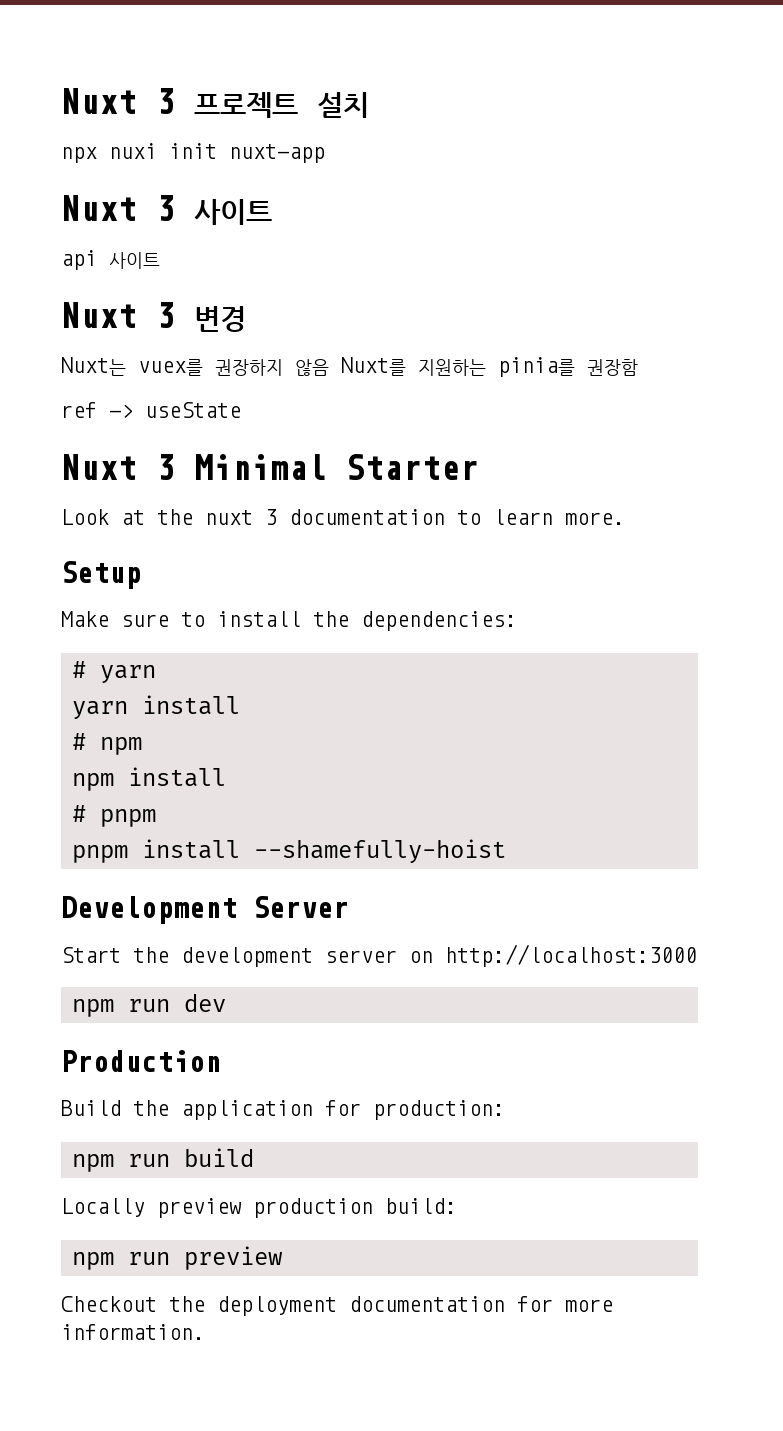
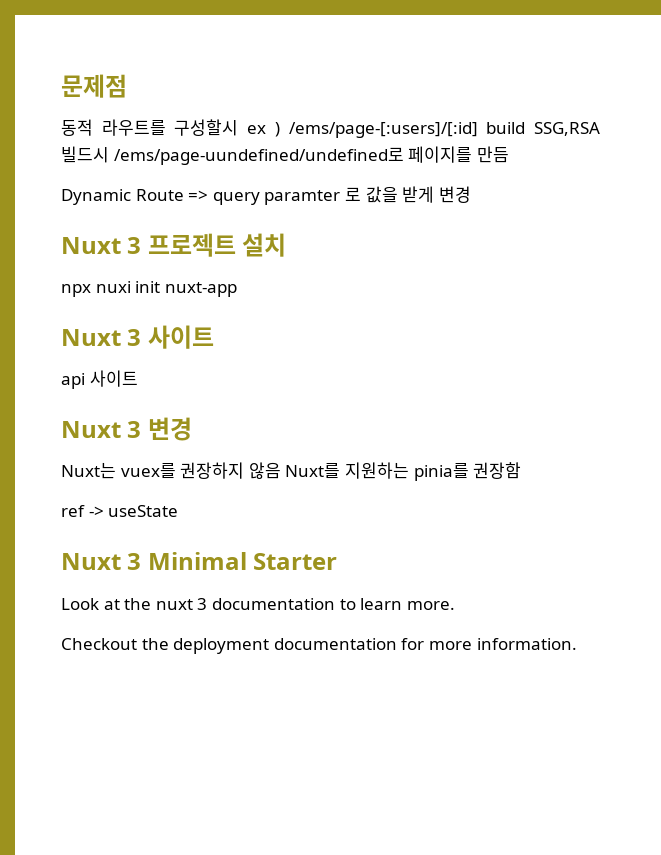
+ 문제점
+ 동적 라우트를 구성할시 ex ) /ems/page-[:users]/[:id] build SSG,RSA 빌드시 /ems/page-uundefined/undefined로 페이지를 만듬
+ Dynamic Route => query paramter 로 값을 받게 변경
- Setup
- Make sure to install the dependencies:
- # yarn
- yarn install
- # npm
- npm install
- # pnpm
- pnpm install --shamefully-hoist
- Development Server
- Start the development server on http://localhost:3000
- npm run dev
- Production
- Build the application for production:
- npm run build
- Locally preview production build:
- npm run preview

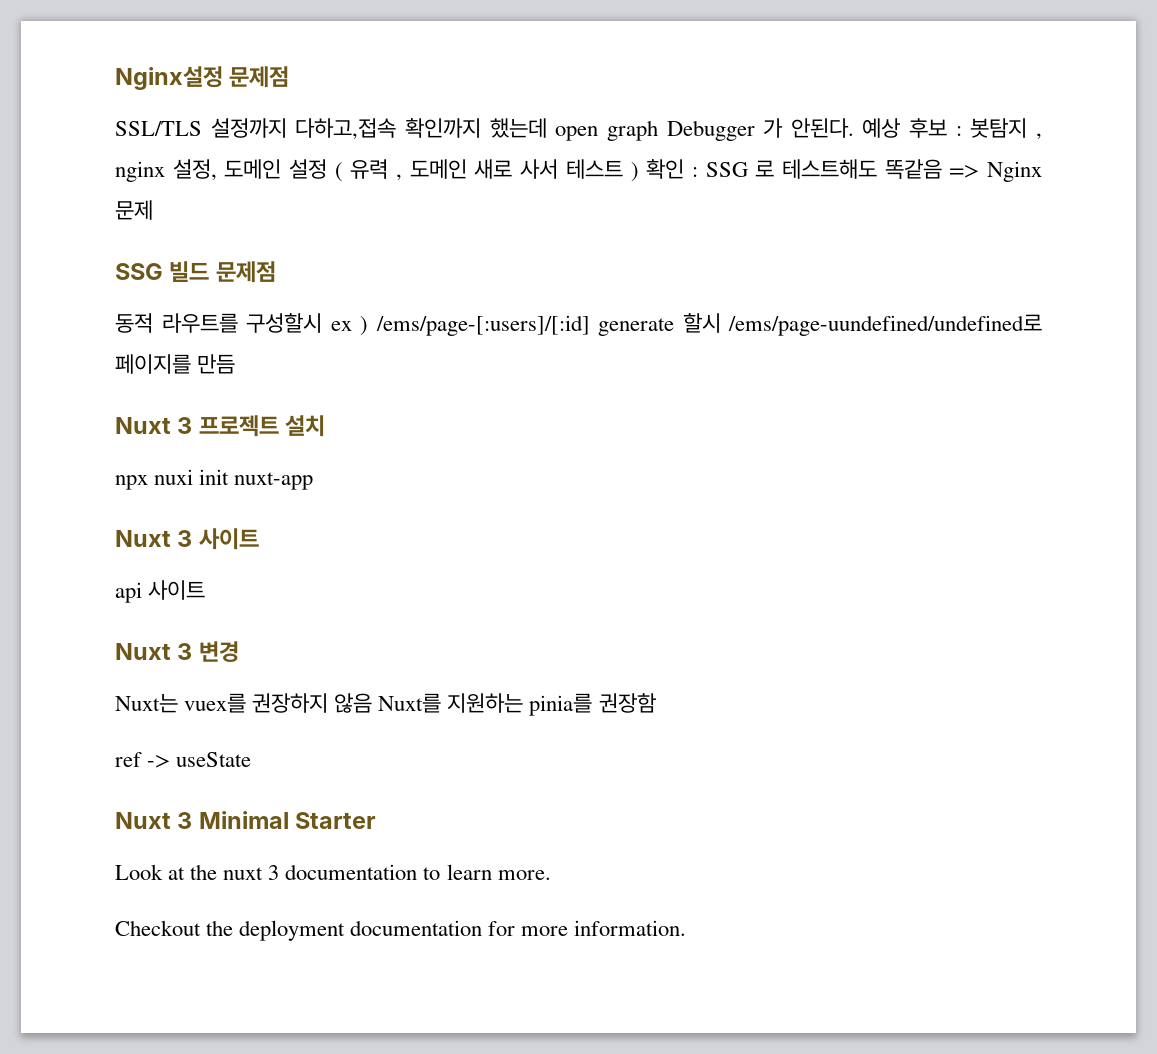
- 문제점
+ Nginx설정 문제점
+ SSL/TLS 설정까지 다하고,접속 확인까지 했는데 open graph Debugger 가 안된다. 예상 후보 : 봇탐지 , nginx 설정, 도메인 설정 ( 유력 , 도메인 새로 사서 테스트 ) 확인 : SSG 로 테스트해도 똑같음 => Nginx 문제
+ SSG 빌드 문제점
- 동적 라우트를 구성할시 ex ) /ems/page-[:users]/[:id] build SSG,RSA 빌드시 /ems/page-uundefined/undefined로 페이지를 만듬
+ 동적 라우트를 구성할시 ex ) /ems/page-[:users]/[:id] generate 할시 /ems/page-uundefined/undefined로 페이지를 만듬
- Dynamic Route => query paramter 로 값을 받게 변경

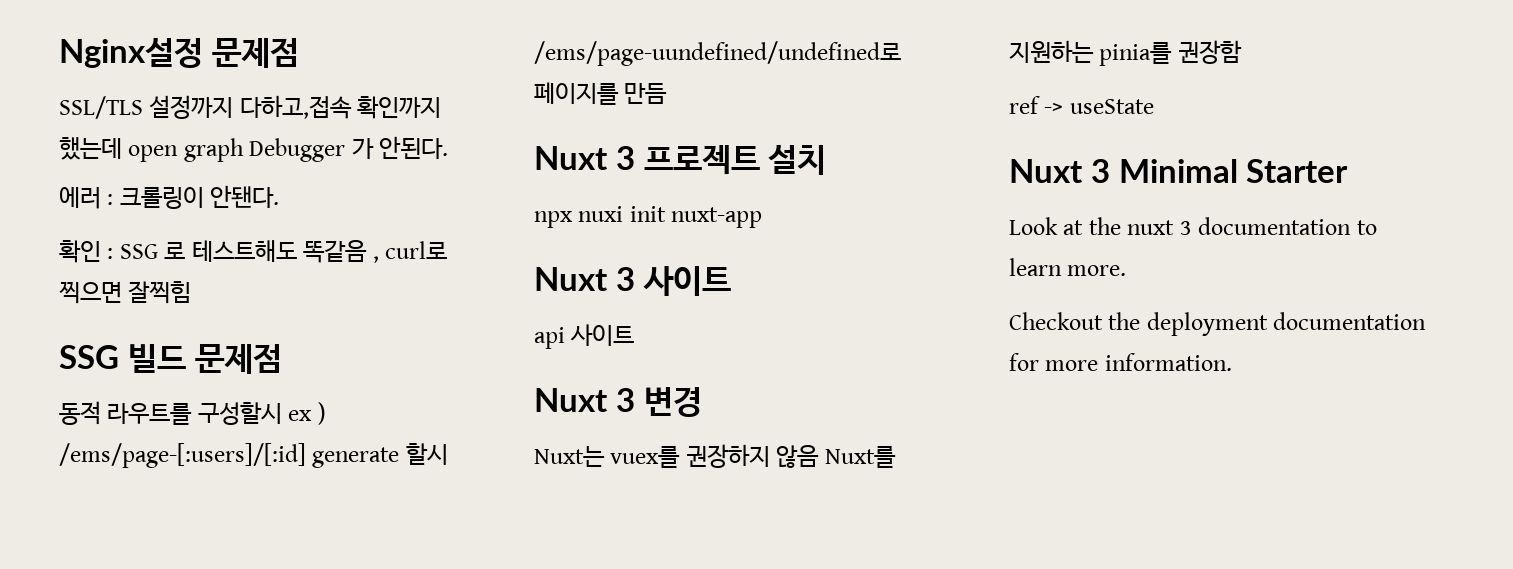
- SSL/TLS 설정까지 다하고,접속 확인까지 했는데 open graph Debugger 가 안된다. 예상 후보 : 봇탐지 , nginx 설정, 도메인 설정 ( 유력 , 도메인 새로 사서 테스트 ) 확인 : SSG 로 테스트해도 똑같음 => Nginx 문제
+ SSL/TLS 설정까지 다하고,접속 확인까지 했는데 open graph Debugger 가 안된다.
+ 에러 : 크롤링이 안됀다.
+ 확인 : SSG 로 테스트해도 똑같음 , curl로 찍으면 잘찍힘

